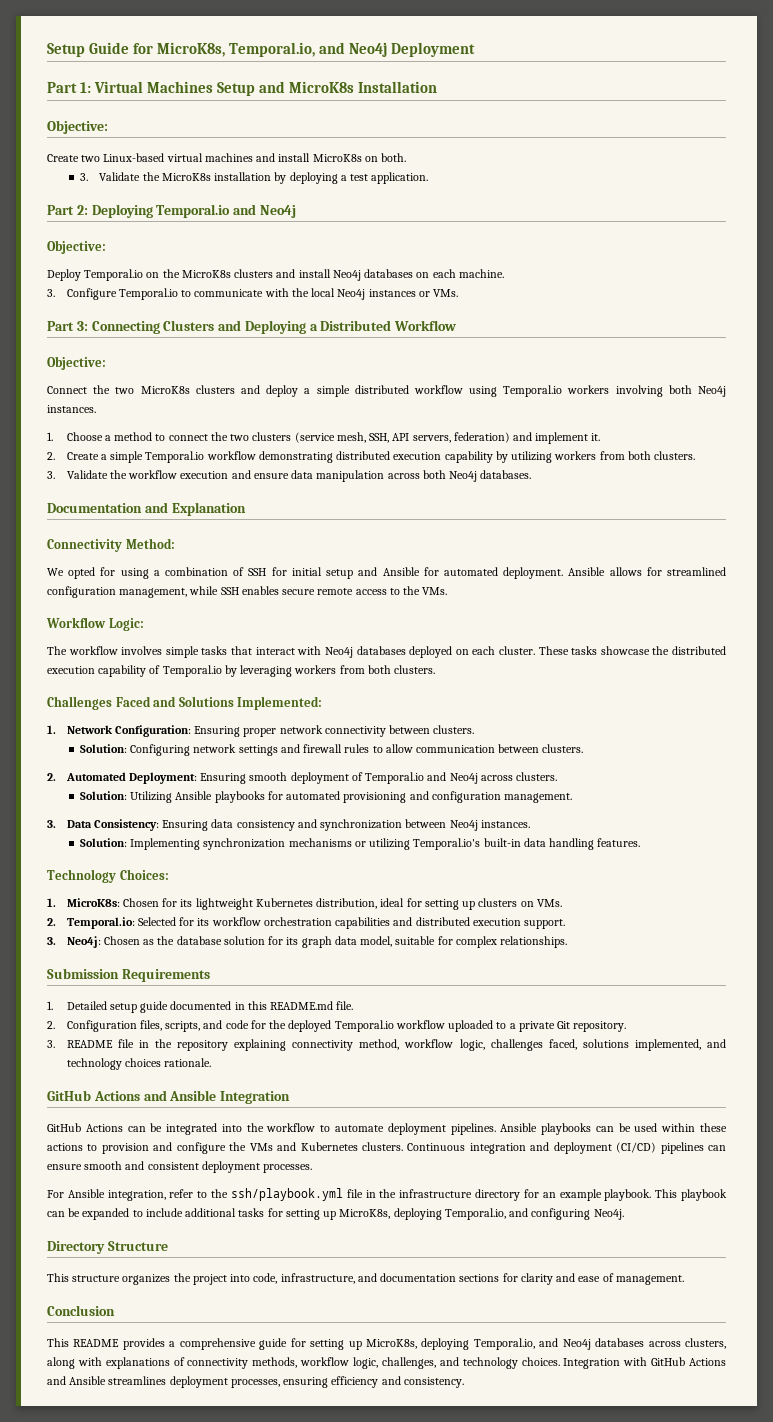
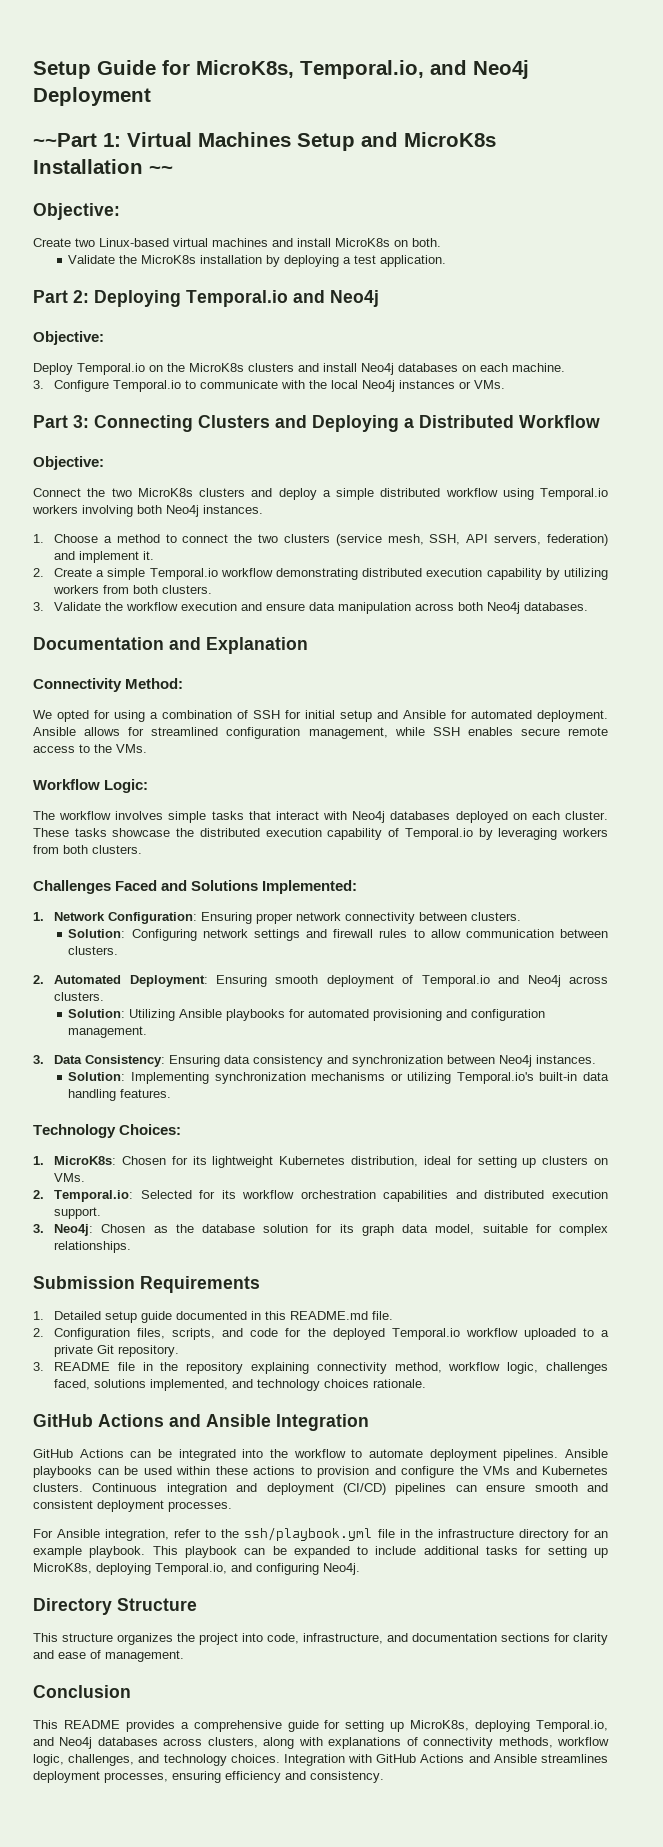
- Part 1: Virtual Machines Setup and MicroK8s Installation
+ ~~Part 1: Virtual Machines Setup and MicroK8s Installation ~~
- 3. Validate the MicroK8s installation by deploying a test application.
+ Validate the MicroK8s installation by deploying a test application.

